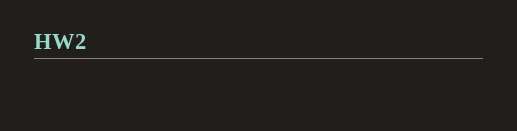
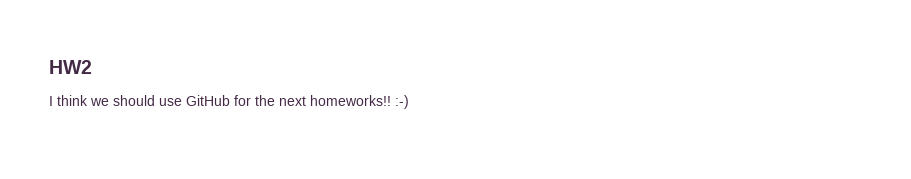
+ I think we should use GitHub for the next homeworks!! :-)

